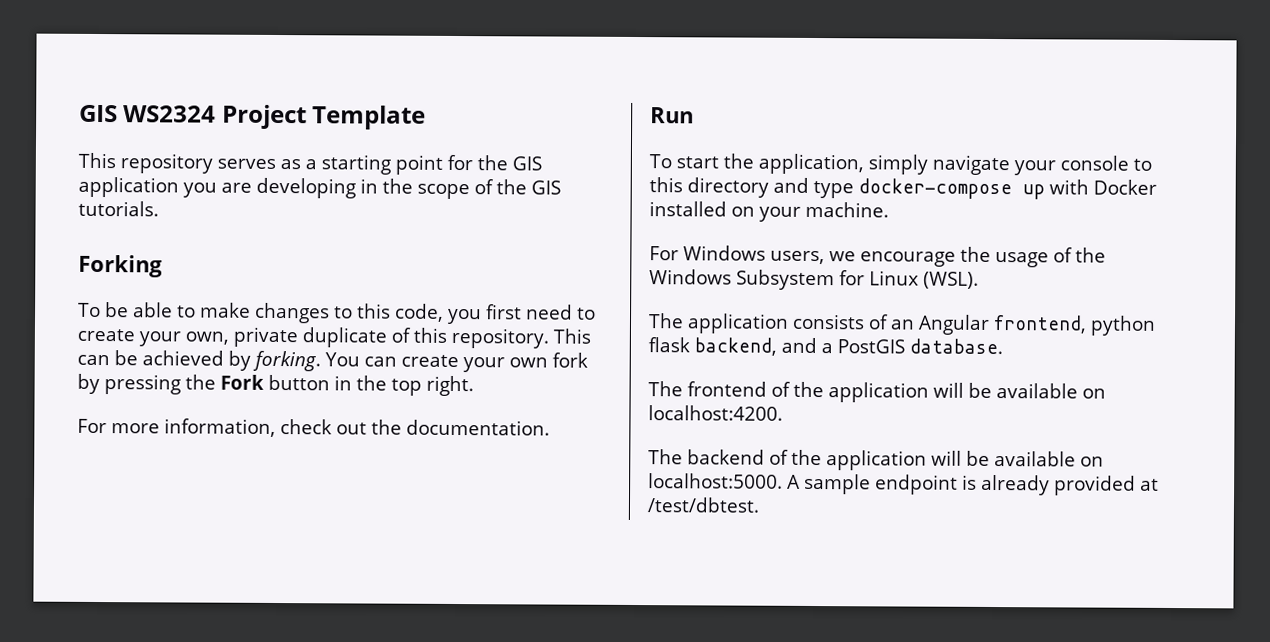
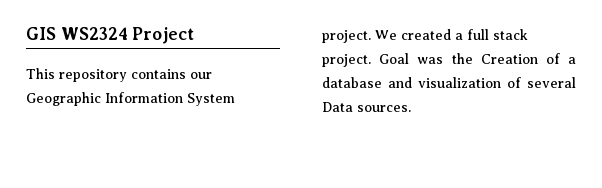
- GIS WS2324 Project Template
+ GIS WS2324 Project
- This repository serves as a starting point for the GIS application you are developing in the scope of the GIS tutorials.
- Forking
- To be able to make changes to this code, you first need to create your own, private duplicate of this repository. This can be achieved by forking. You can create your own fork by pressing the Fork button in the top right.
- For more information, check out the documentation.
- Run
- To start the application, simply navigate your console to this directory and type docker-compose up with Docker installed on your machine.
- For Windows users, we encourage the usage of the Windows Subsystem for Linux (WSL).
- The application consists of an Angular frontend, python flask backend, and a PostGIS database.
- The frontend of the application will be available on localhost:4200.
- The backend of the application will be available on localhost:5000. A sample endpoint is already provided at /test/dbtest.
+ This repository contains our Geographic Information System project. We created a full stack project. Goal was the Creation of a database and visualization of several Data sources.

